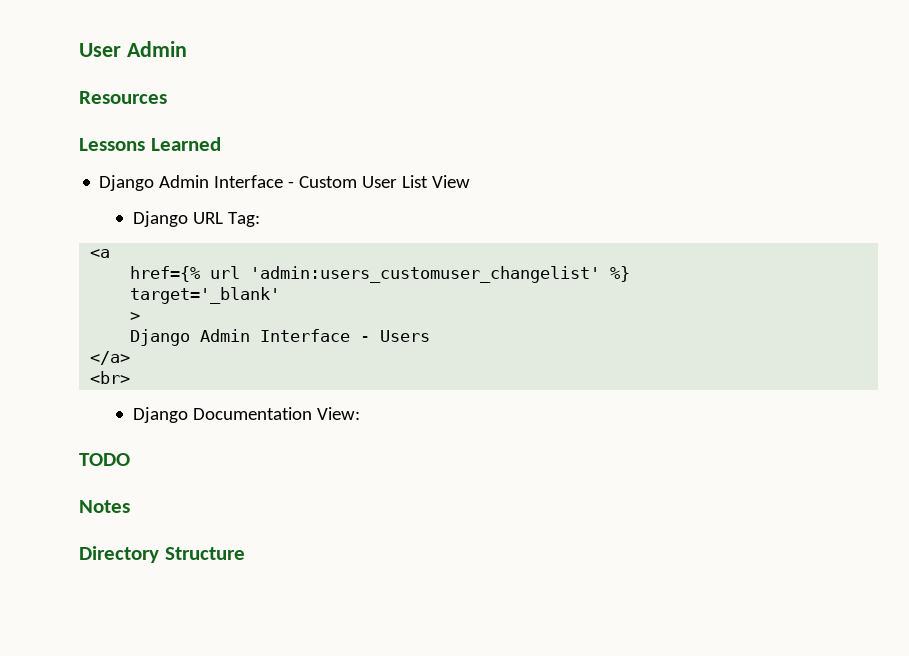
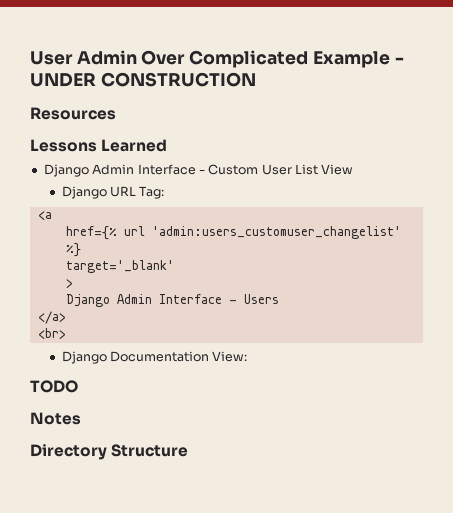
- User Admin
+ User Admin Over Complicated Example - UNDER CONSTRUCTION

